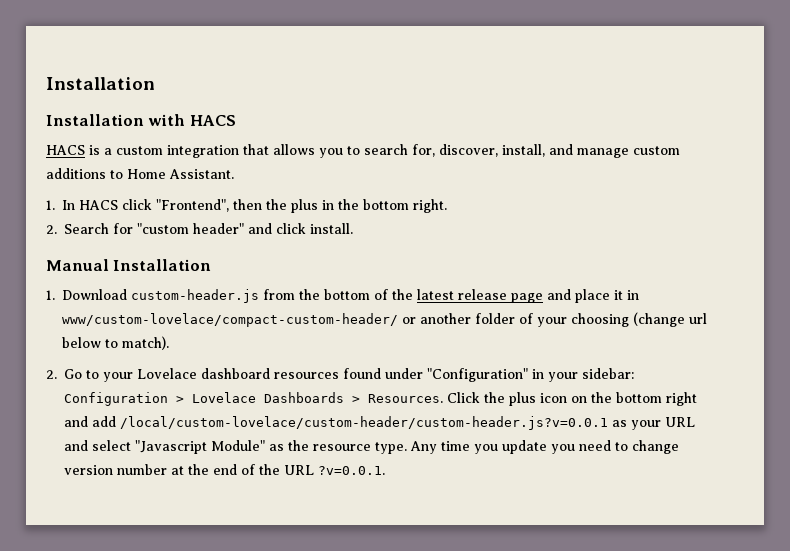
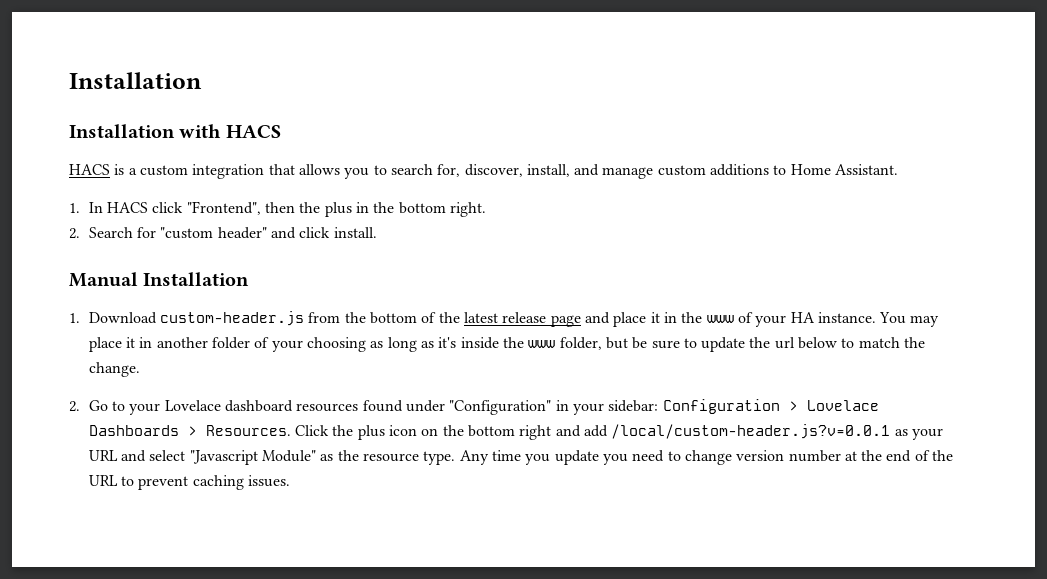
- 1. Download custom-header.js from the bottom of the latest release page and place it in www/custom-lovelace/compact-custom-header/ or another folder of your choosing (change url below to match).
+ 1. Download custom-header.js from the bottom of the latest release page and place it in the www of your HA instance. You may place it in another folder of your choosing as long as it's inside the www folder, but be sure to update the url below to match the change.
- Click the plus icon on the bottom right and add /local/custom-lovelace/custom-header/custom-header.js?v=0.0.1 as your URL and select "Javascript Module" as the resource type.
+ Click the plus icon on the bottom right and add /local/custom-header.js?v=0.0.1 as your URL and select "Javascript Module" as the resource type.
- Any time you update you need to change version number at the end of the URL ?v=0.0.1.
+ Any time you update you need to change version number at the end of the URL to prevent caching issues.

